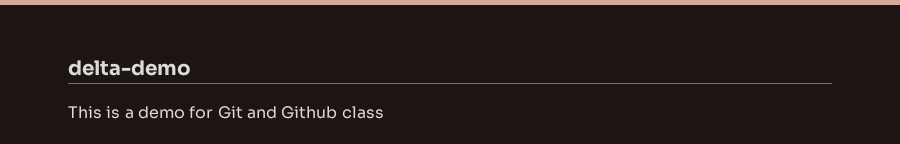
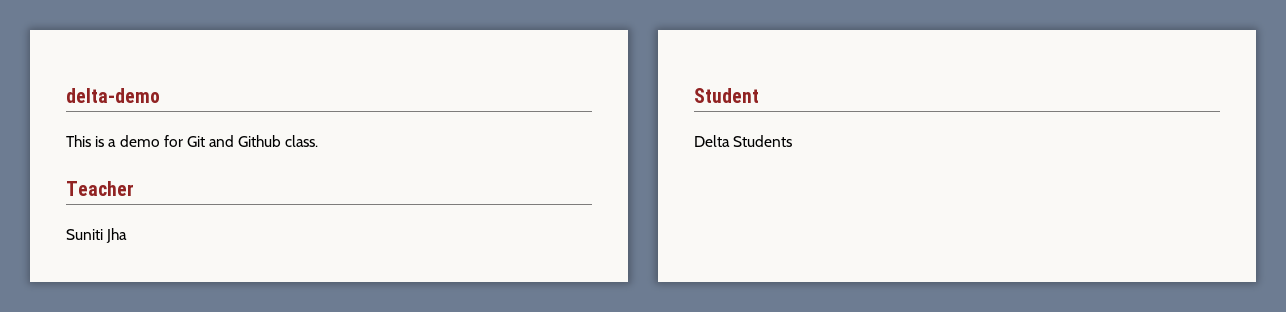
- This is a demo for Git and Github class
+ This is a demo for Git and Github class.
+ Teacher
+ Suniti Jha
+ Student
+ Delta Students

